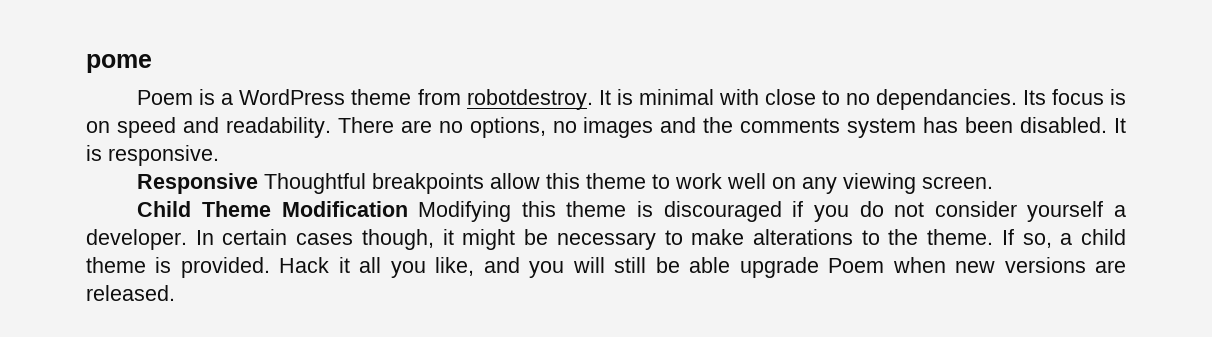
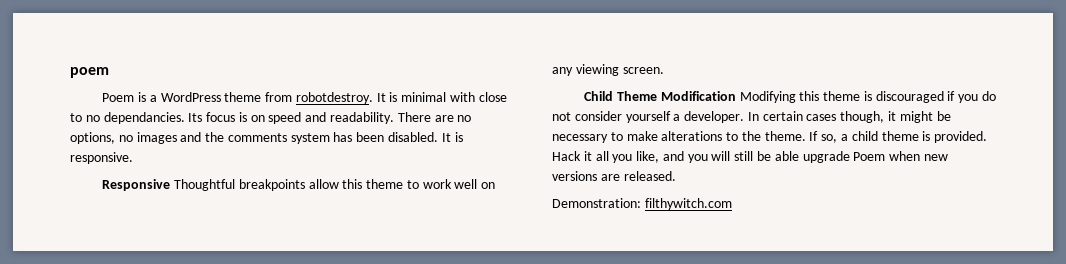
- pome
+ poem
+ Demonstration: filthywitch.com

